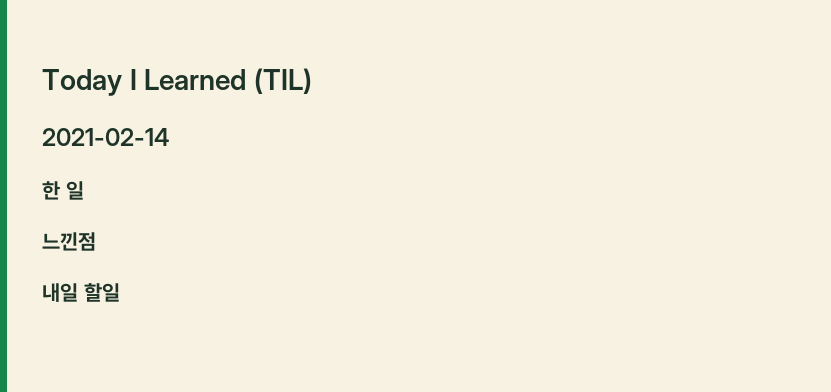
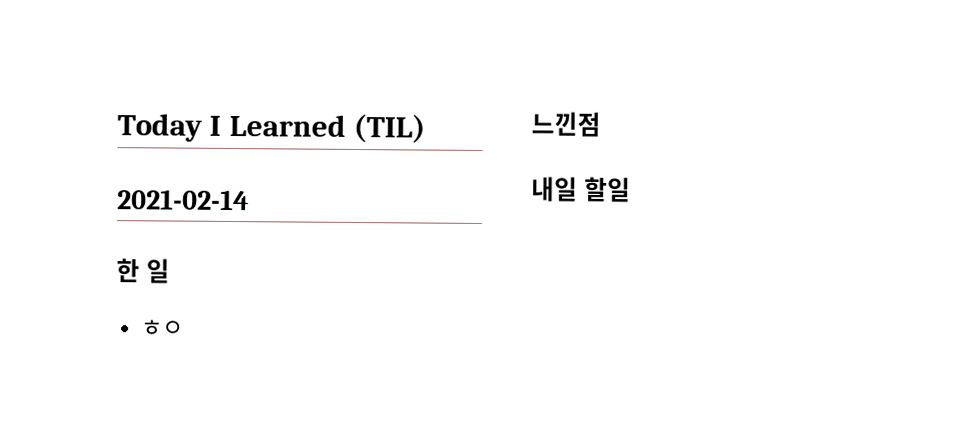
+ ㅎㅇ

